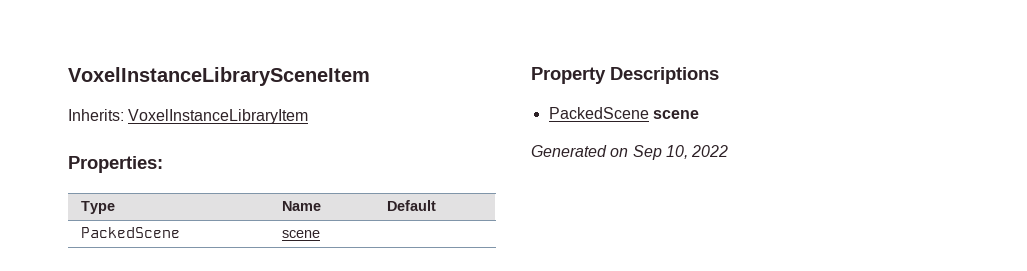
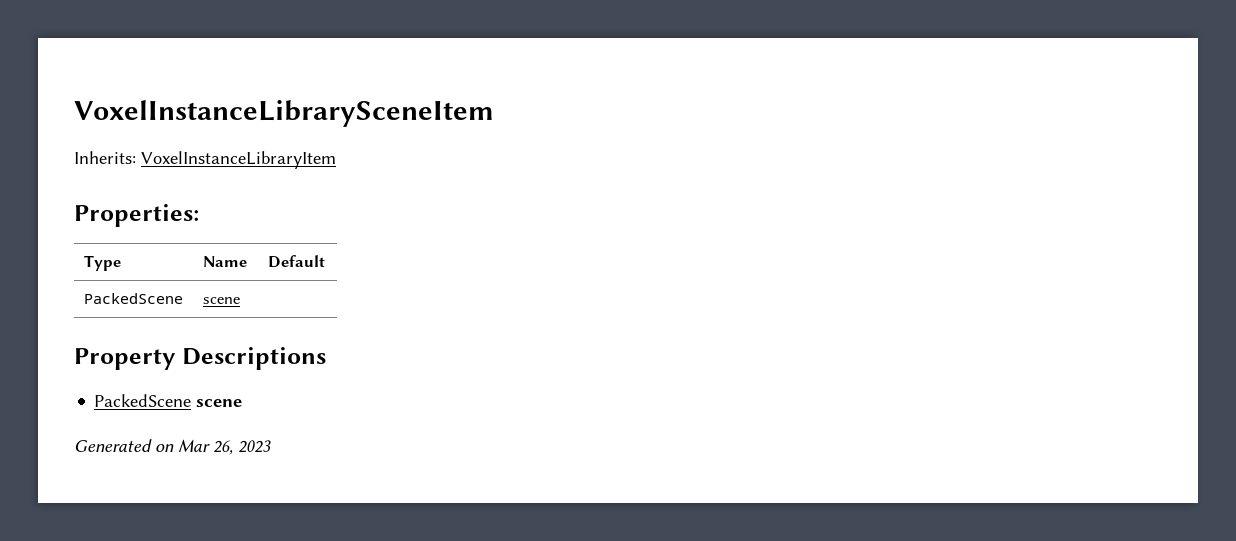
- Generated on Sep 10, 2022
+ Generated on Mar 26, 2023

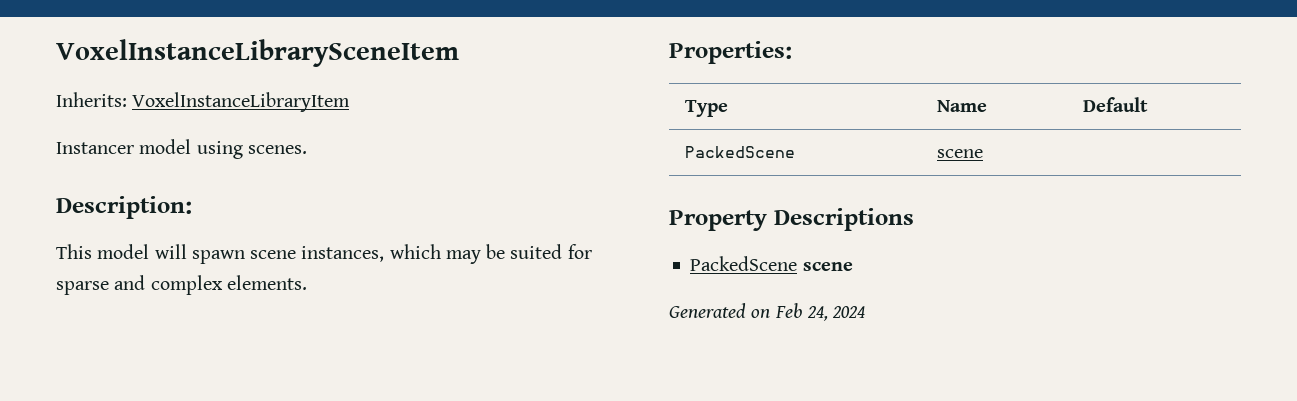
+ Instancer model using scenes.
+ Description:
+ This model will spawn scene instances, which may be suited for sparse and complex elements.
- Generated on Mar 26, 2023
+ Generated on Feb 24, 2024

